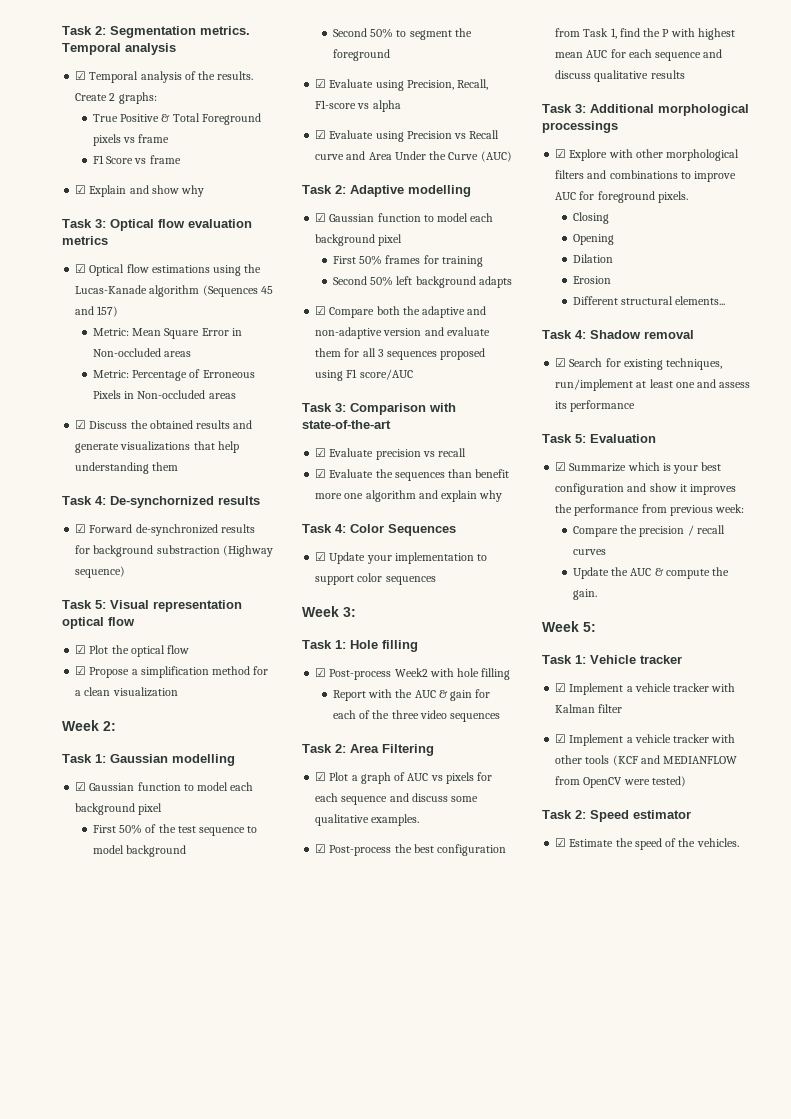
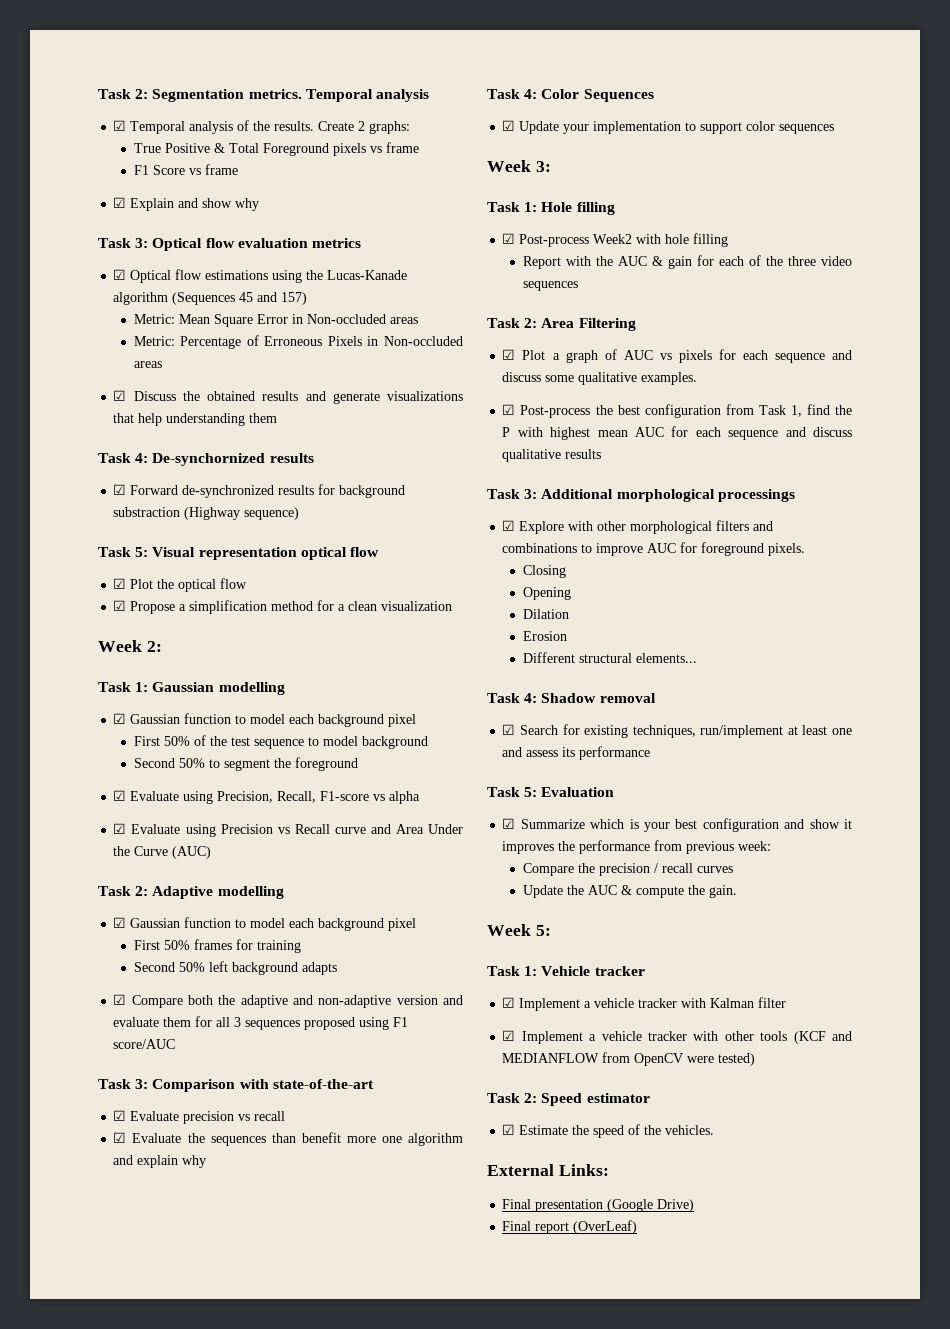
+ External Links:
+ Final presentation (Google Drive)
+ Final report (OverLeaf)

